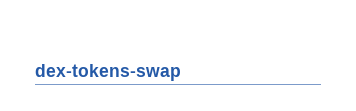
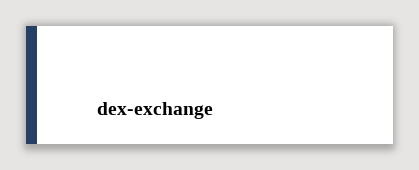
- dex-tokens-swap
+ dex-exchange

